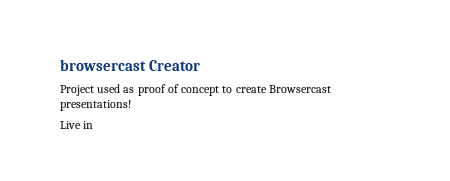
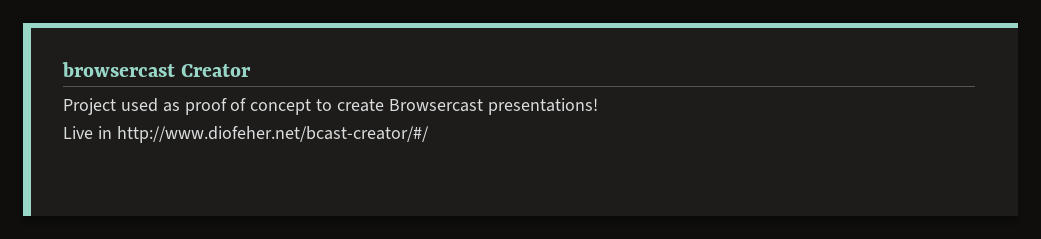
- Live in
+ Live in http://www.diofeher.net/bcast-creator/#/

